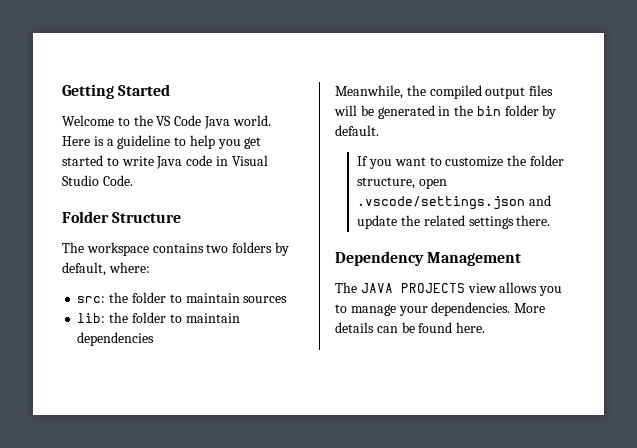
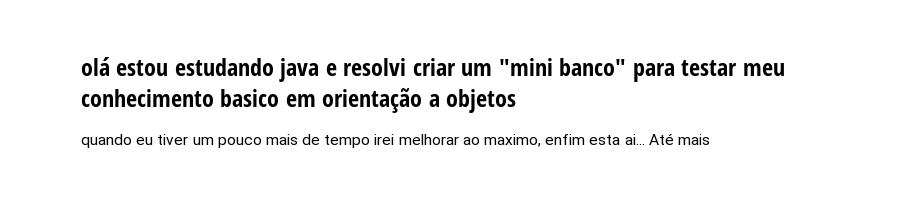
- Getting Started
- Welcome to the VS Code Java world. Here is a guideline to help you get started to write Java code in Visual Studio Code.
- Folder Structure
- The workspace contains two folders by default, where:
- src: the folder to maintain sources
- lib: the folder to maintain dependencies
- Meanwhile, the compiled output files will be generated in the bin folder by default.
- If you want to customize the folder structure, open .vscode/settings.json and update the related settings there.
- Dependency Management
- The JAVA PROJECTS view allows you to manage your dependencies. More details can be found here.
+ olá estou estudando java e resolvi criar um "mini banco" para testar meu conhecimento basico em orientação a objetos
+ quando eu tiver um pouco mais de tempo irei melhorar ao maximo, enfim esta ai... Até mais

